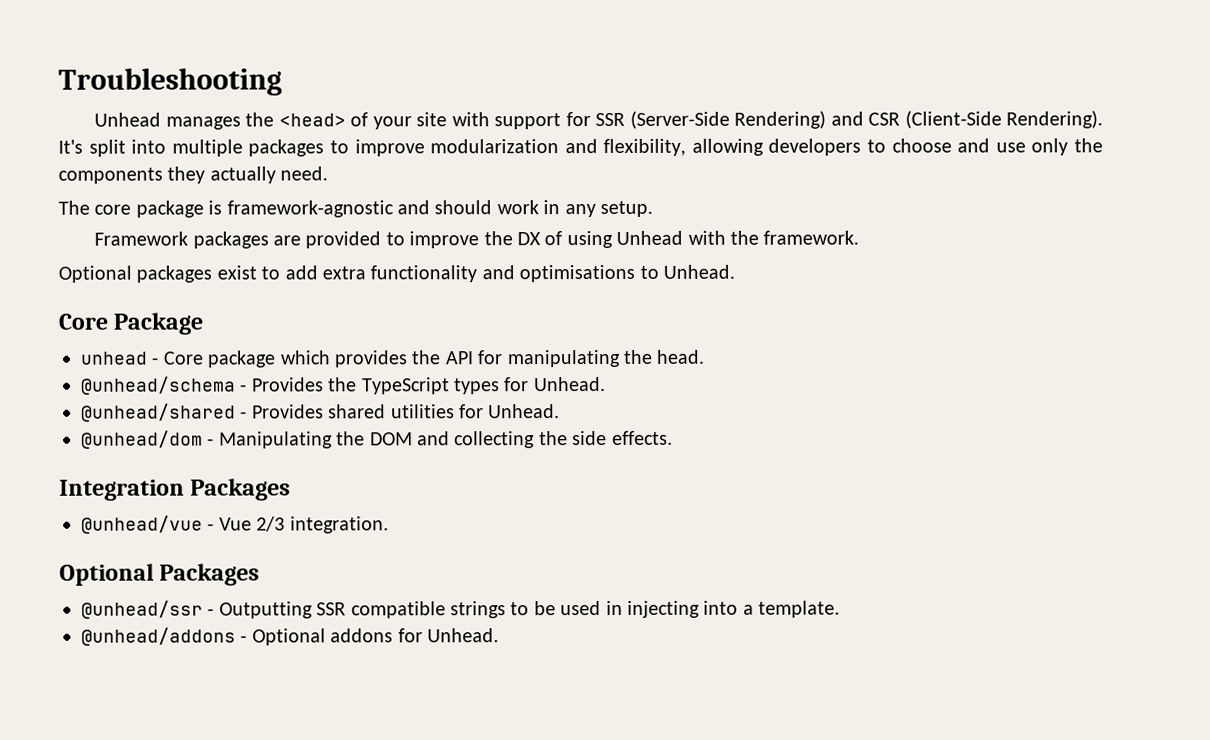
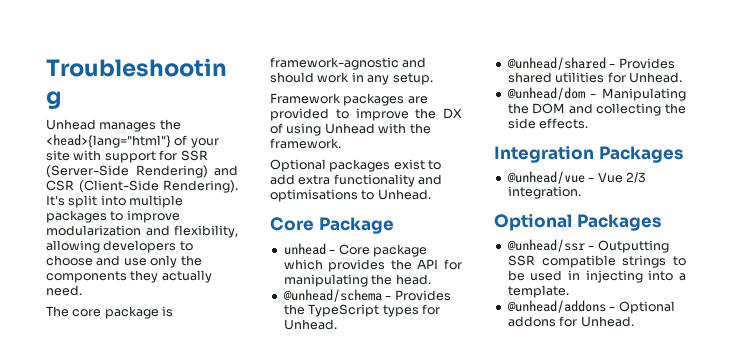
- Unhead manages the <head> of your site with support for SSR (Server-Side Rendering) and CSR (Client-Side Rendering).
+ Unhead manages the <head>{lang="html"} of your site with support for SSR (Server-Side Rendering) and CSR (Client-Side Rendering).

